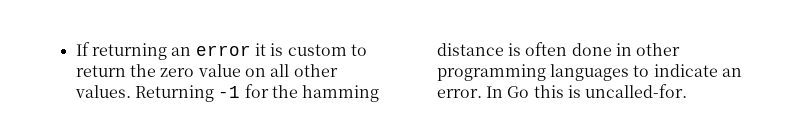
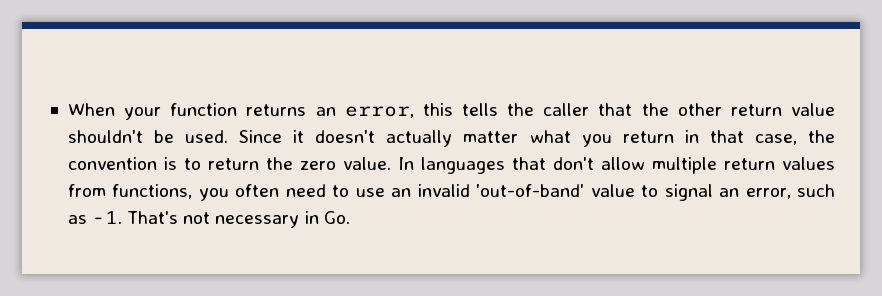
- If returning an error it is custom to return the zero value on all other values. Returning -1 for the hamming distance is often done in other programming languages to indicate an error. In Go this is uncalled-for.
+ When your function returns an error, this tells the caller that the other return value shouldn't be used. Since it doesn't actually matter what you return in that case, the convention is to return the zero value. In languages that don't allow multiple return values from functions, you often need to use an invalid 'out-of-band' value to signal an error, such as -1. That's not necessary in Go.

